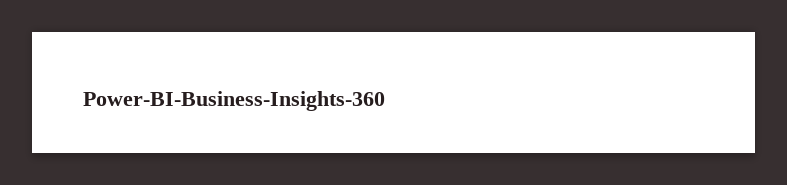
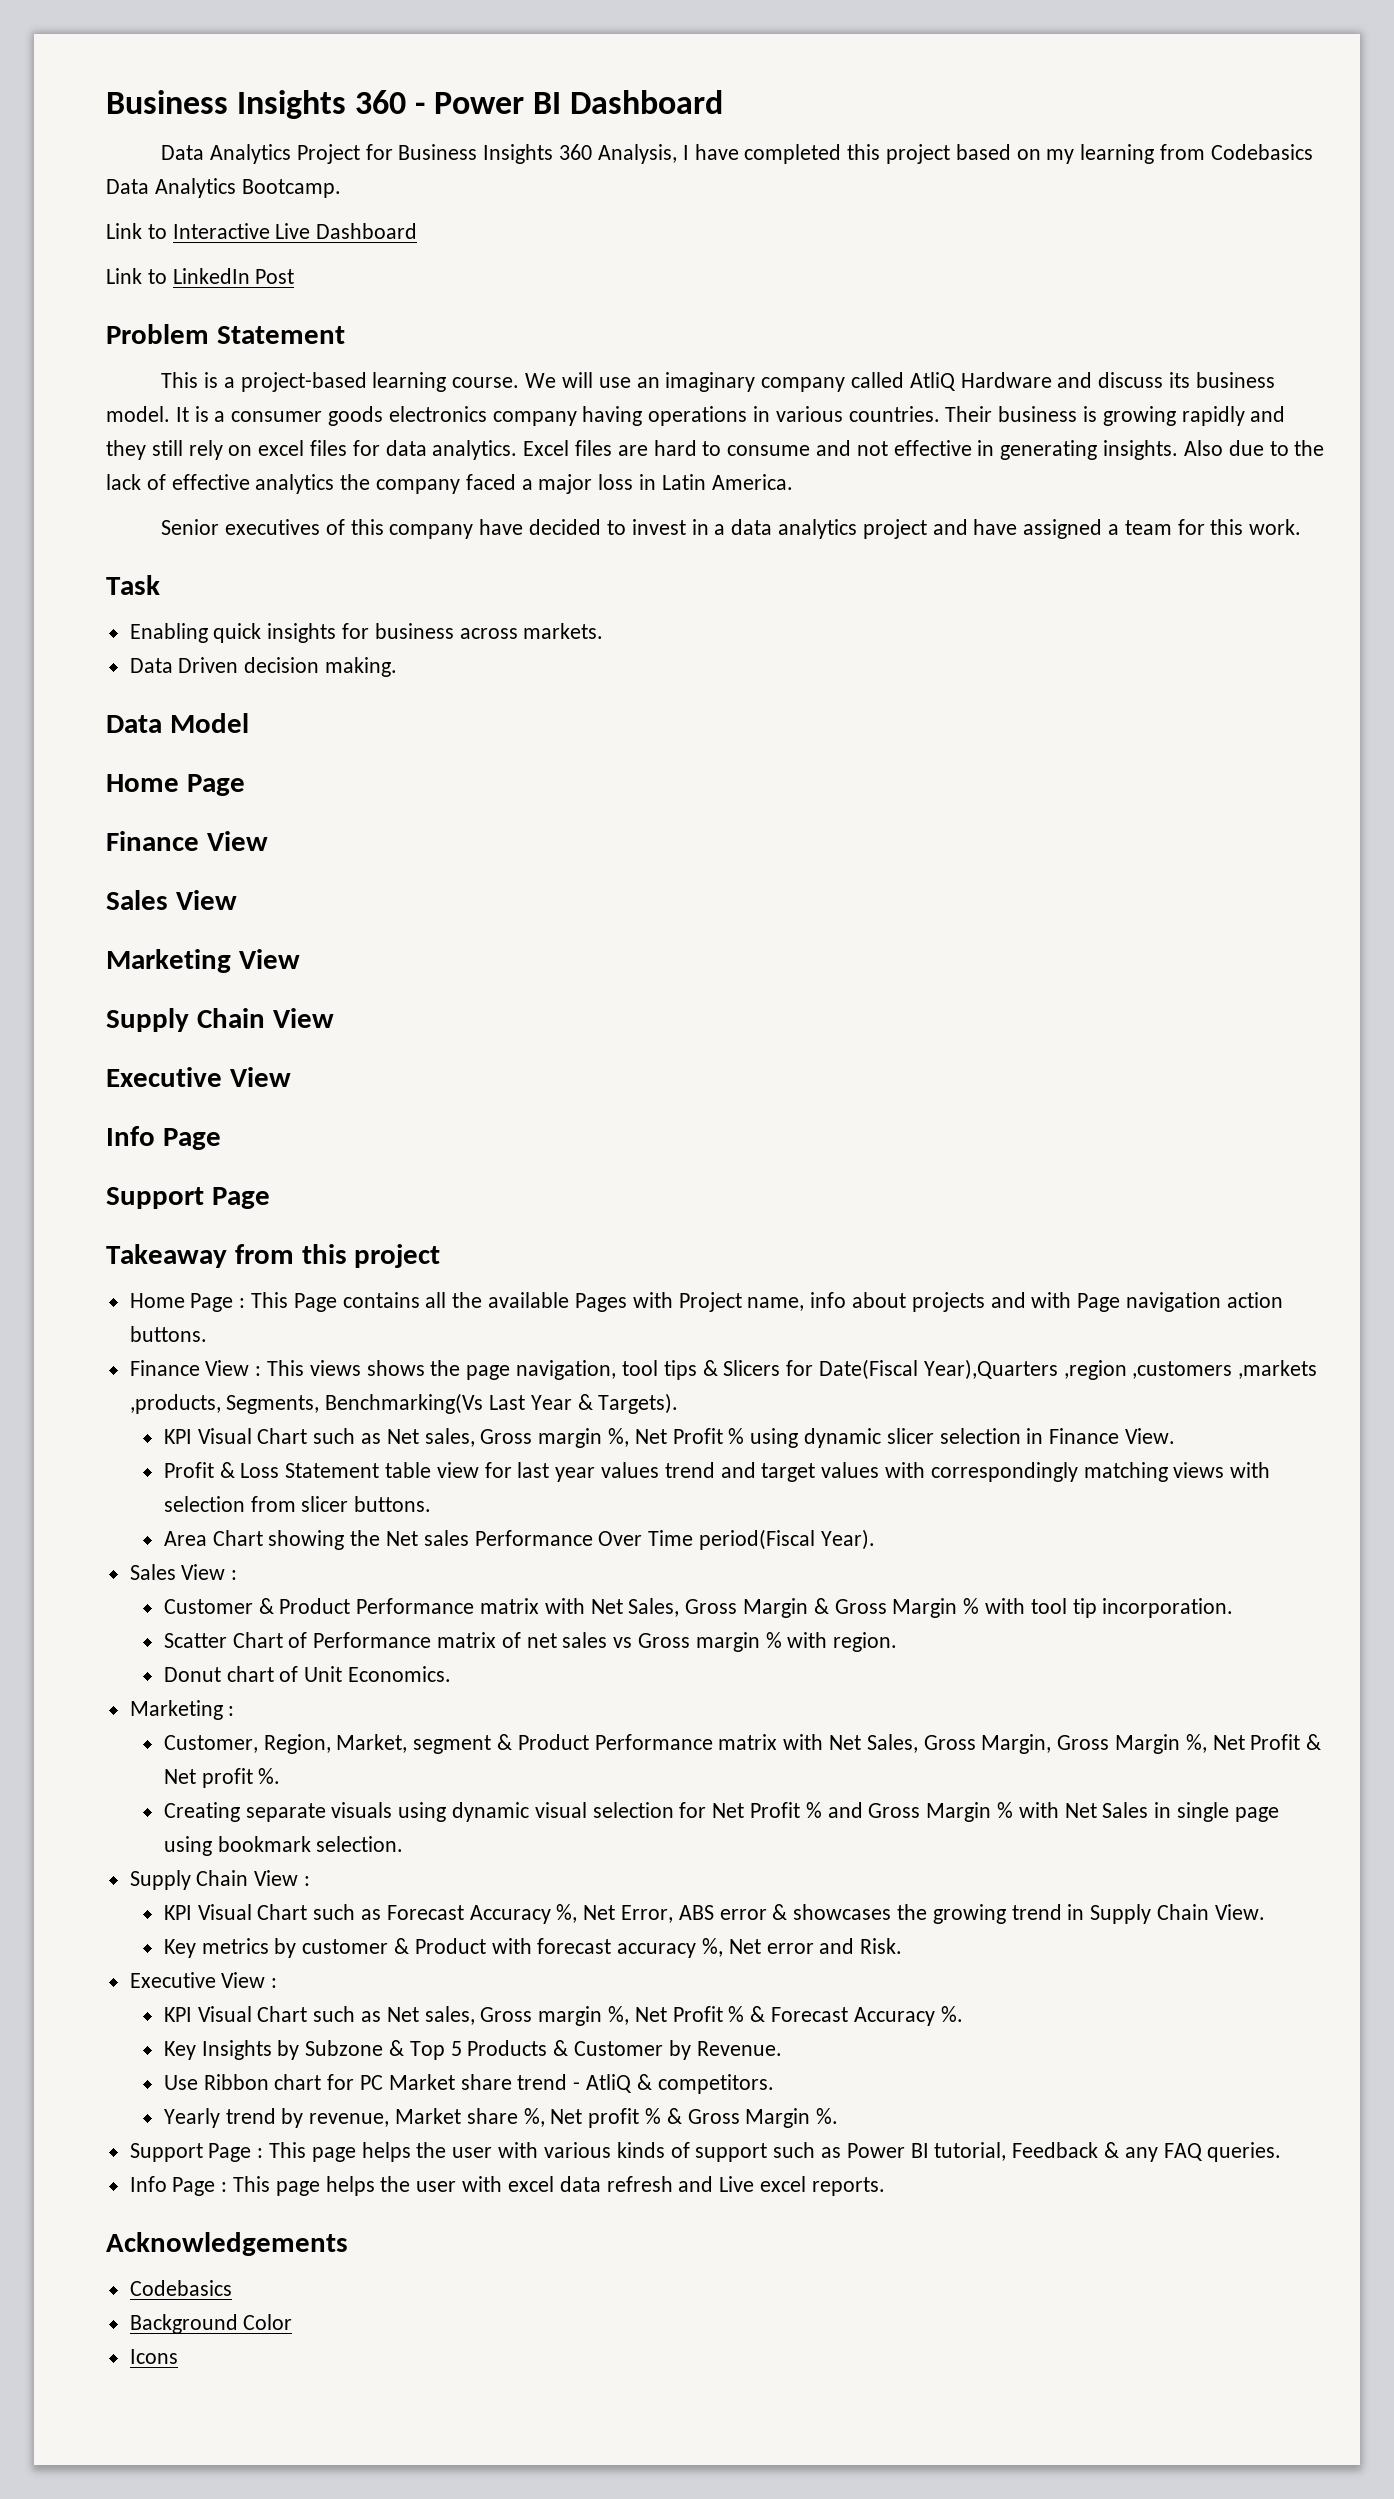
- Power-BI-Business-Insights-360
+ Business Insights 360 - Power BI Dashboard
+ Data Analytics Project for Business Insights 360 Analysis, I have completed this project based on my learning from Codebasics Data Analytics Bootcamp.
+ Link to Interactive Live Dashboard
+ Link to LinkedIn Post
+ Problem Statement
+ This is a project-based learning course. We will use an imaginary company called AtliQ Hardware and discuss its business model. It is a consumer goods electronics company having operations in various countries. Their business is growing rapidly and they still rely on excel files for data analytics. Excel files are hard to consume and not effective in generating insights. Also due to the lack of effective analytics the company faced a major loss in Latin America.
+ Senior executives of this company have decided to invest in a data analytics project and have assigned a team for this work.
+ Task
+ Enabling quick insights for business across markets.
+ Data Driven decision making.
+ Data Model
+ Home Page
+ Finance View
+ Sales View
+ Marketing View
+ Supply Chain View
+ Executive View
+ Info Page
+ Support Page
+ Takeaway from this project
+ Home Page : This Page contains all the available Pages with Project name, info about projects and with Page navigation action buttons.
+ Finance View : This views shows the page navigation, tool tips & Slicers for Date(Fiscal Year),Quarters ,region ,customers ,markets ,products, Segments, Benchmarking(Vs Last Year & Targets).
+ KPI Visual Chart such as Net sales, Gross margin %, Net Profit % using dynamic slicer selection in Finance View.
+ Profit & Loss Statement table view for last year values trend and target values with correspondingly matching views with selection from slicer buttons.
+ Area Chart showing the Net sales Performance Over Time period(Fiscal Year).
+ Sales View :
+ Customer & Product Performance matrix with Net Sales, Gross Margin & Gross Margin % with tool tip incorporation.
+ Scatter Chart of Performance matrix of net sales vs Gross margin % with region.
+ Donut chart of Unit Economics.
+ Marketing :
+ Customer, Region, Market, segment & Product Performance matrix with Net Sales, Gross Margin, Gross Margin %, Net Profit & Net profit %.
+ Creating separate visuals using dynamic visual selection for Net Profit % and Gross Margin % with Net Sales in single page using bookmark selection.
+ Supply Chain View :
+ KPI Visual Chart such as Forecast Accuracy %, Net Error, ABS error & showcases the growing trend in Supply Chain View.
+ Key metrics by customer & Product with forecast accuracy %, Net error and Risk.
+ Executive View :
+ KPI Visual Chart such as Net sales, Gross margin %, Net Profit % & Forecast Accuracy %.
+ Key Insights by Subzone & Top 5 Products & Customer by Revenue.
+ Use Ribbon chart for PC Market share trend - AtliQ & competitors.
+ Yearly trend by revenue, Market share %, Net profit % & Gross Margin %.
+ Support Page : This page helps the user with various kinds of support such as Power BI tutorial, Feedback & any FAQ queries.
+ Info Page : This page helps the user with excel data refresh and Live excel reports.
+ Acknowledgements
+ Codebasics
+ Background Color
+ Icons

